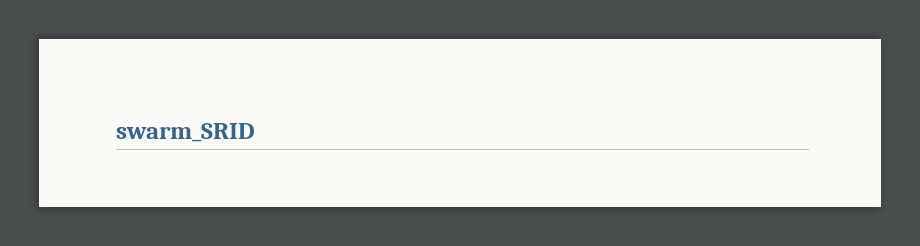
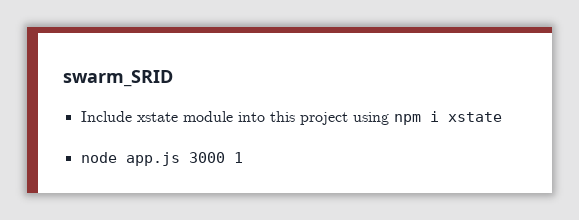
+ Include xstate module into this project using npm i xstate
+ node app.js 3000 1

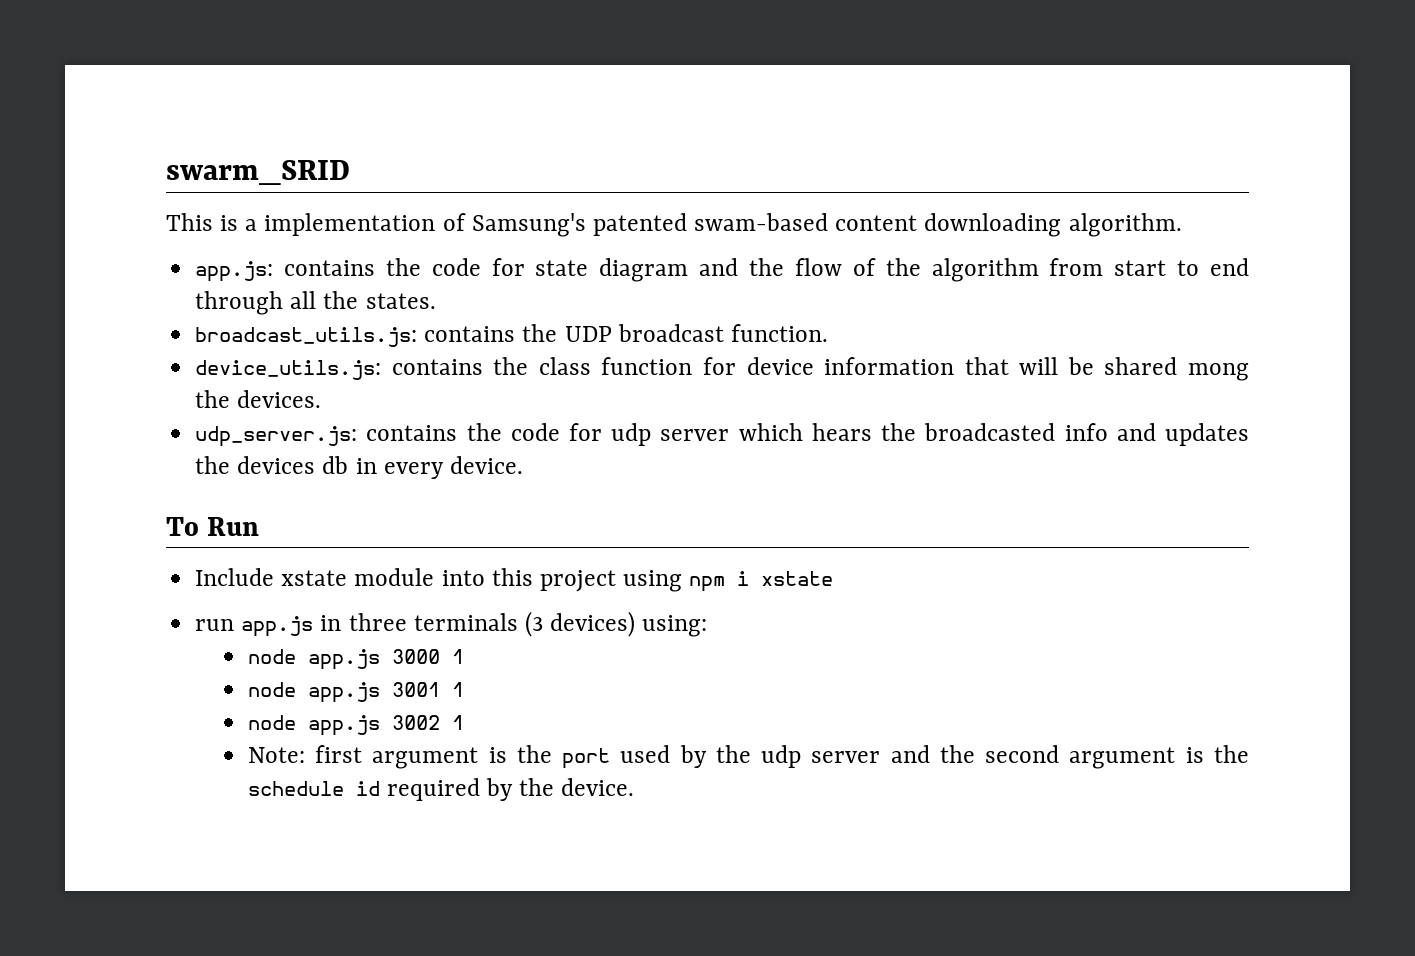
+ This is a implementation of Samsung's patented swam-based content downloading algorithm.
+ app.js: contains the code for state diagram and the flow of the algorithm from start to end through all the states.
+ broadcast_utils.js: contains the UDP broadcast function.
+ device_utils.js: contains the class function for device information that will be shared mong the devices.
+ udp_server.js: contains the code for udp server which hears the broadcasted info and updates the devices db in every device.
+ To Run
+ run app.js in three terminals (3 devices) using:
  node app.js 3000 1
+ node app.js 3001 1
+ node app.js 3002 1
+ Note: first argument is the port used by the udp server and the second argument is the schedule id required by the device.

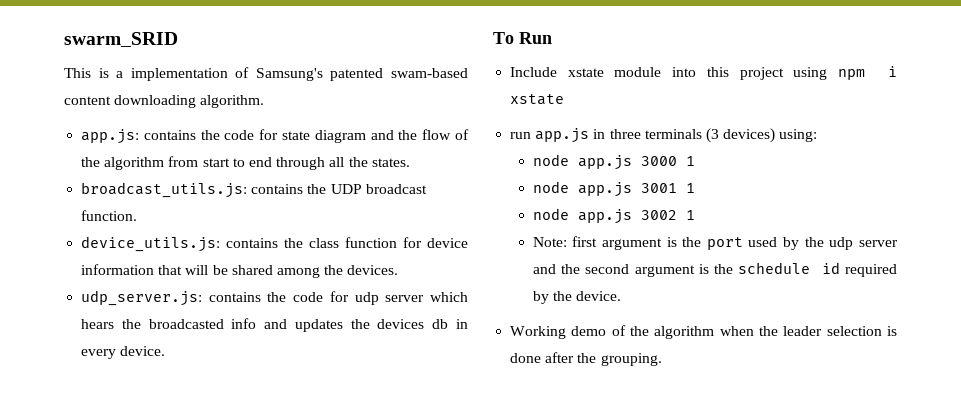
- device_utils.js: contains the class function for device information that will be shared mong the devices.
+ device_utils.js: contains the class function for device information that will be shared among the devices.
+ Working demo of the algorithm when the leader selection is done after the grouping.

